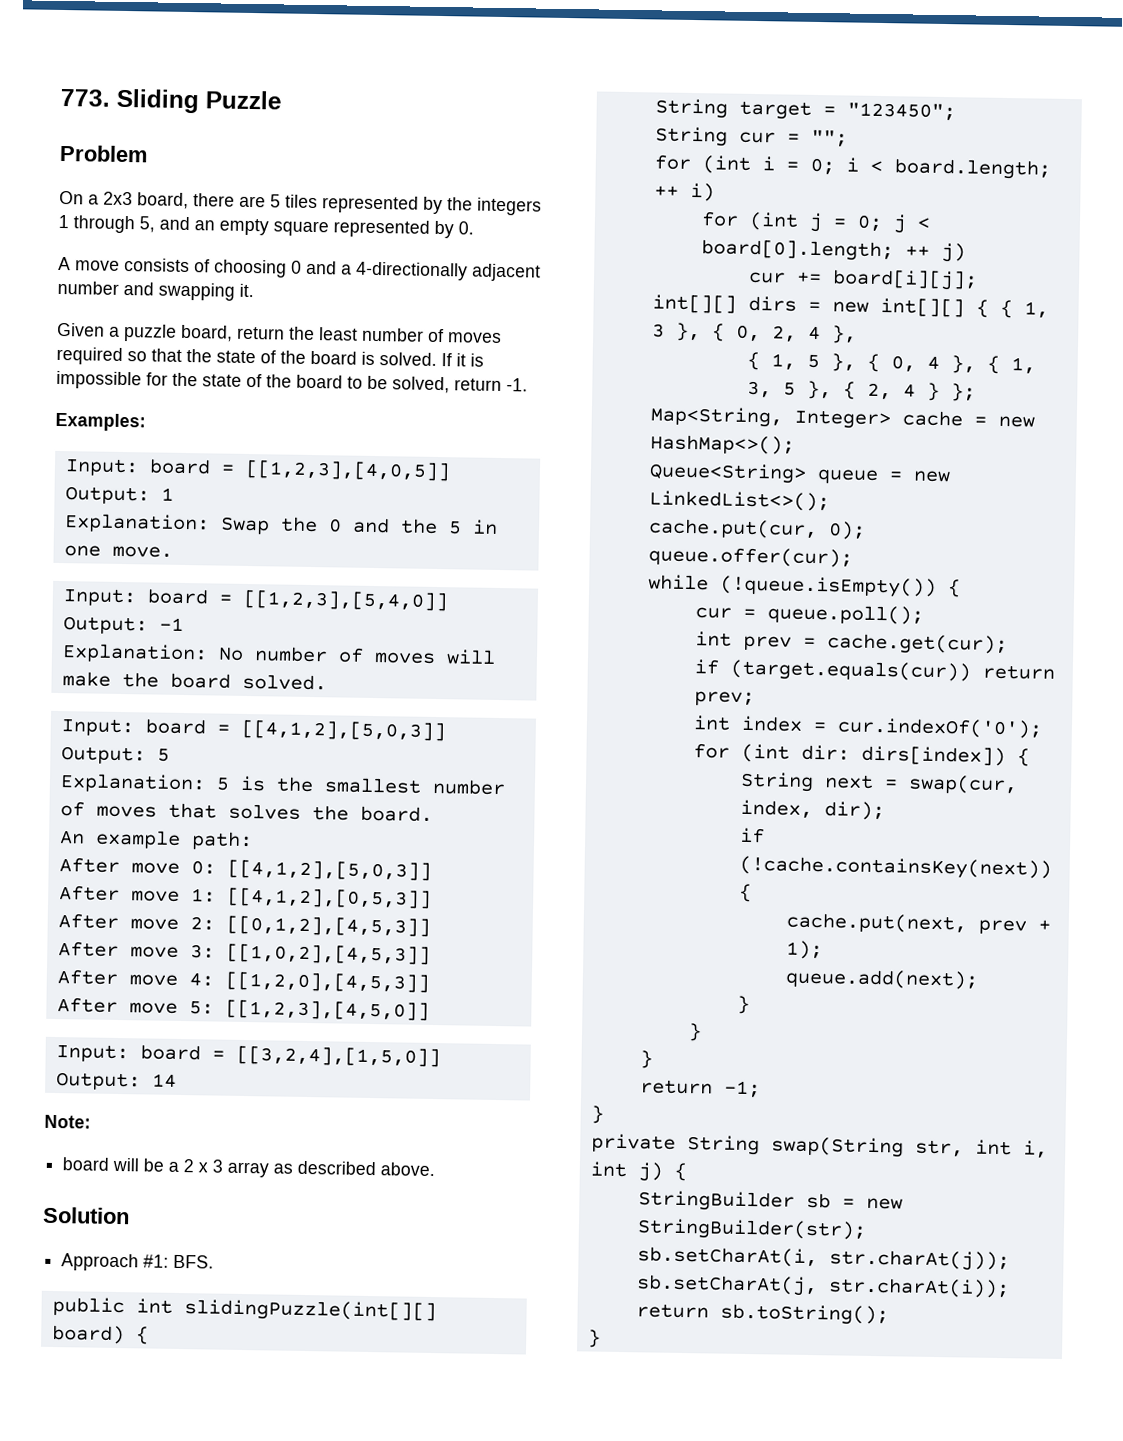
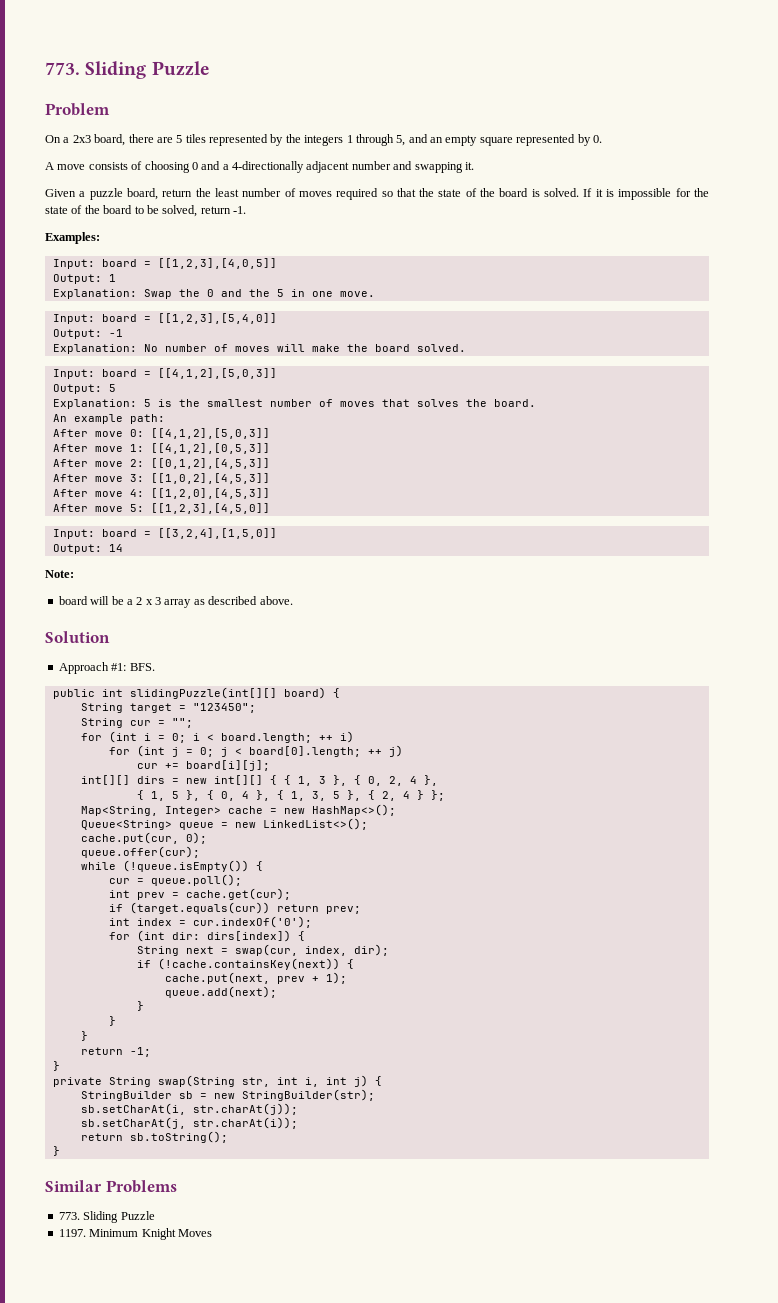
+ Similar Problems
+ 773. Sliding Puzzle
+ 1197. Minimum Knight Moves

